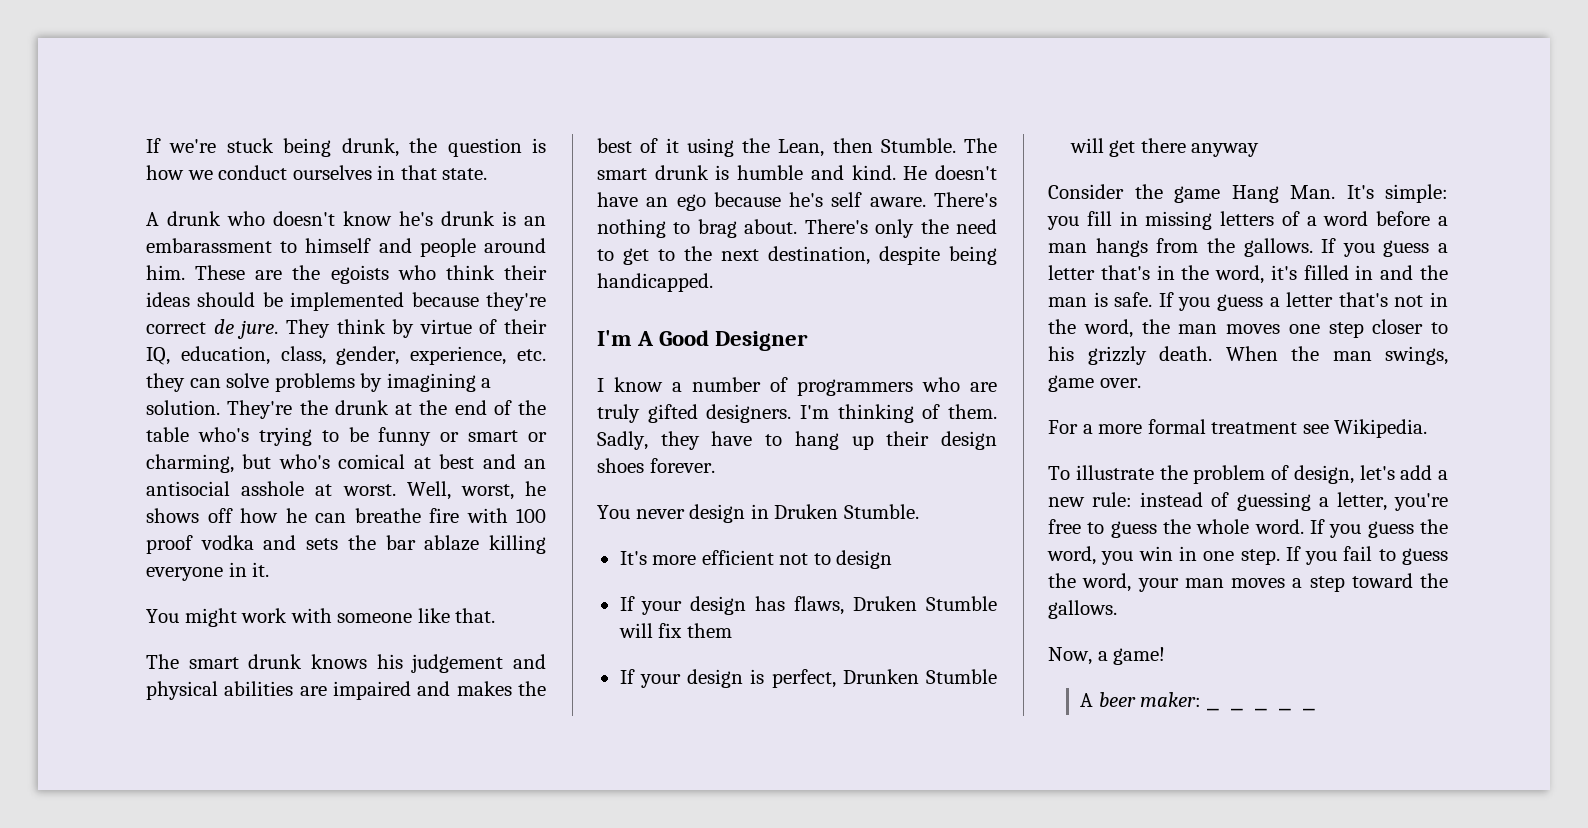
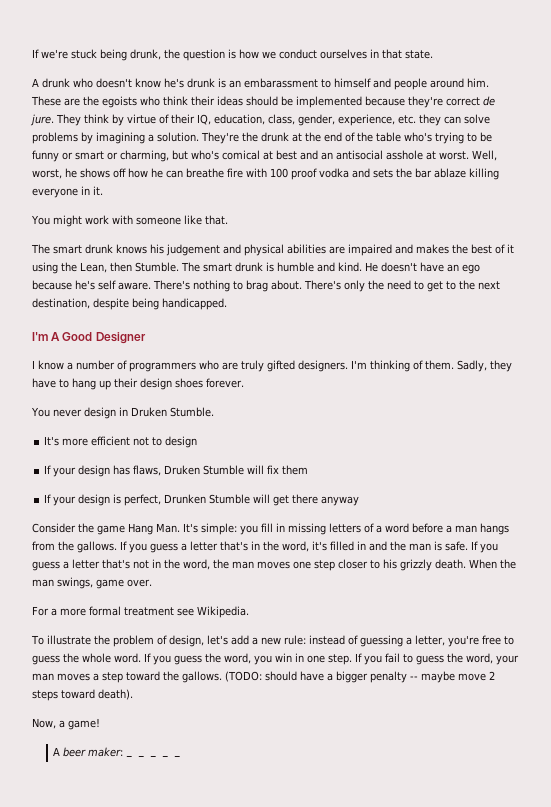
+ (TODO: should have a bigger penalty -- maybe move 2 steps toward death).

